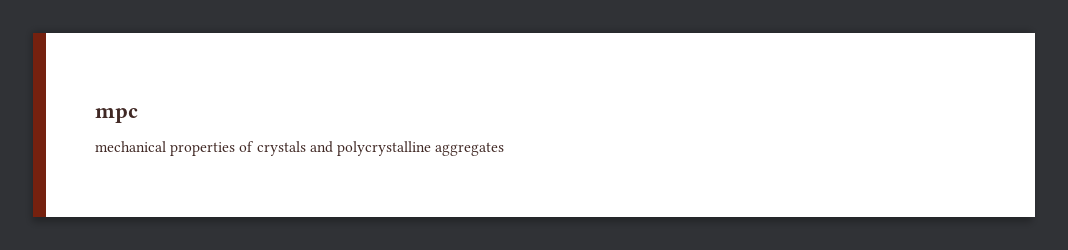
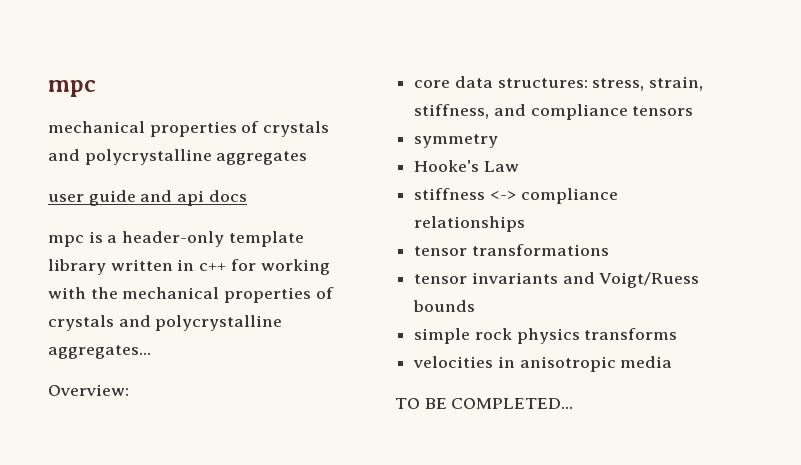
+ user guide and api docs
+ mpc is a header-only template library written in c++ for working with the mechanical properties of crystals and polycrystalline aggregates...
+ Overview:
+ core data structures: stress, strain, stiffness, and compliance tensors
+ symmetry
+ Hooke's Law
+ stiffness <-> compliance relationships
+ tensor transformations
+ tensor invariants and Voigt/Ruess bounds
+ simple rock physics transforms
+ velocities in anisotropic media
+ TO BE COMPLETED...

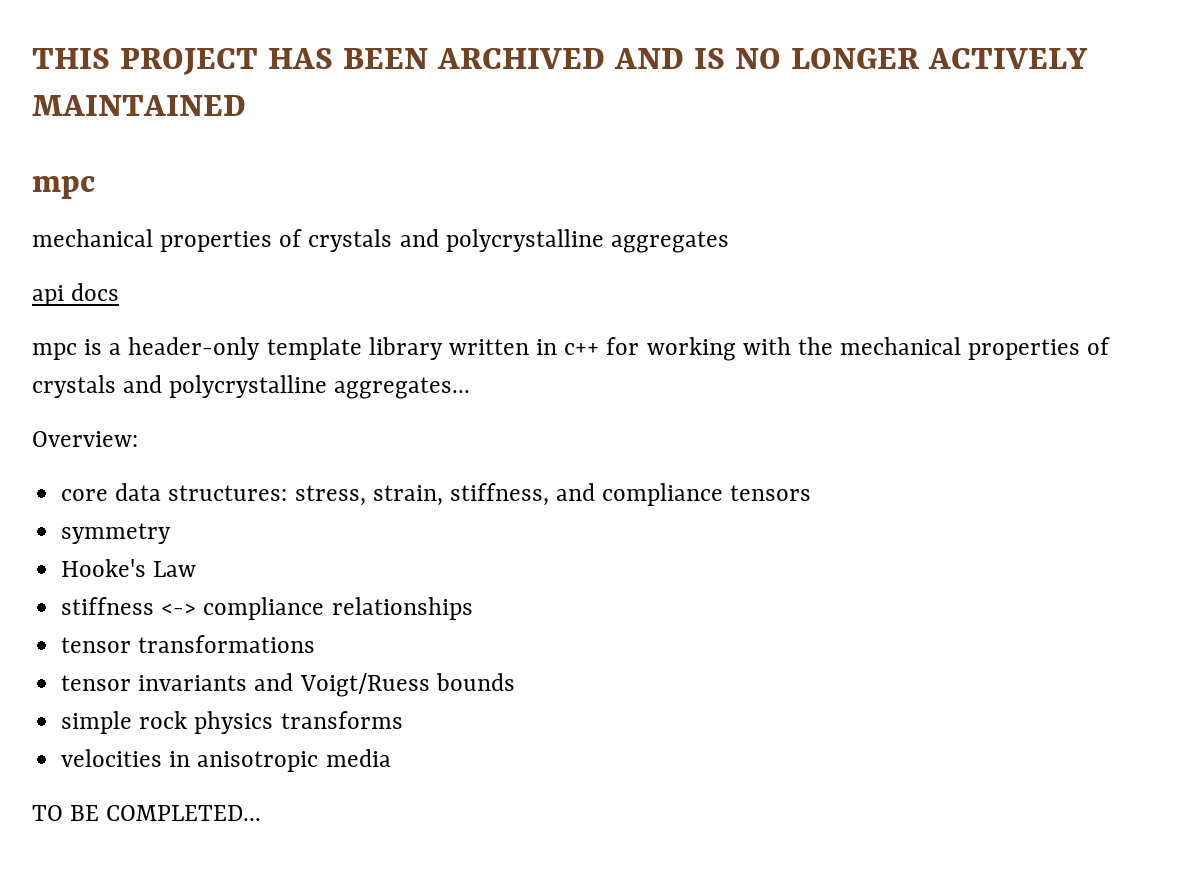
+ THIS PROJECT HAS BEEN ARCHIVED AND IS NO LONGER ACTIVELY MAINTAINED
- user guide and api docs
+ api docs

